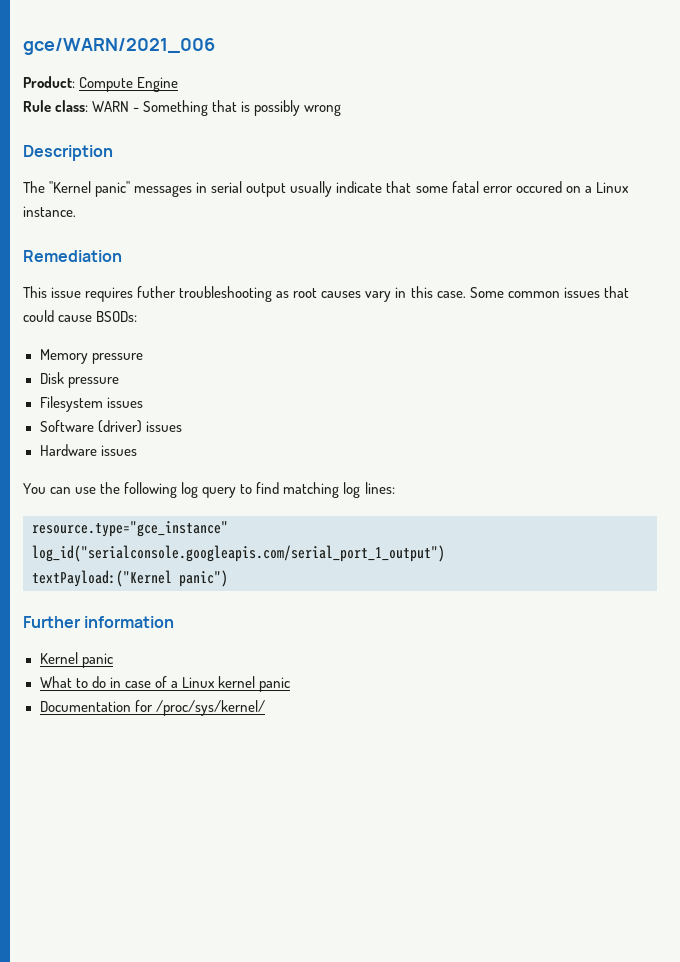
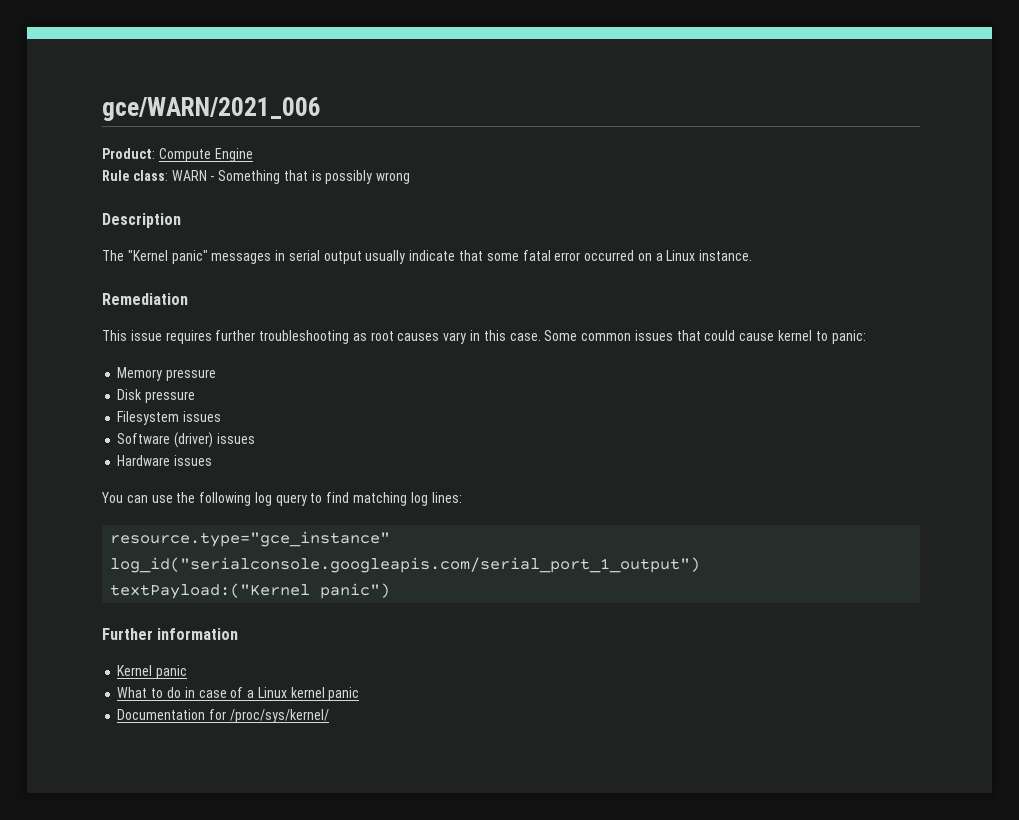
- The "Kernel panic" messages in serial output usually indicate that some fatal error occured on a Linux instance.
+ The "Kernel panic" messages in serial output usually indicate that some fatal error occurred on a Linux instance.
- This issue requires futher troubleshooting as root causes vary in this case.
+ This issue requires further troubleshooting as root causes vary in this case.
- Some common issues that could cause BSODs:
+ Some common issues that could cause kernel to panic:

